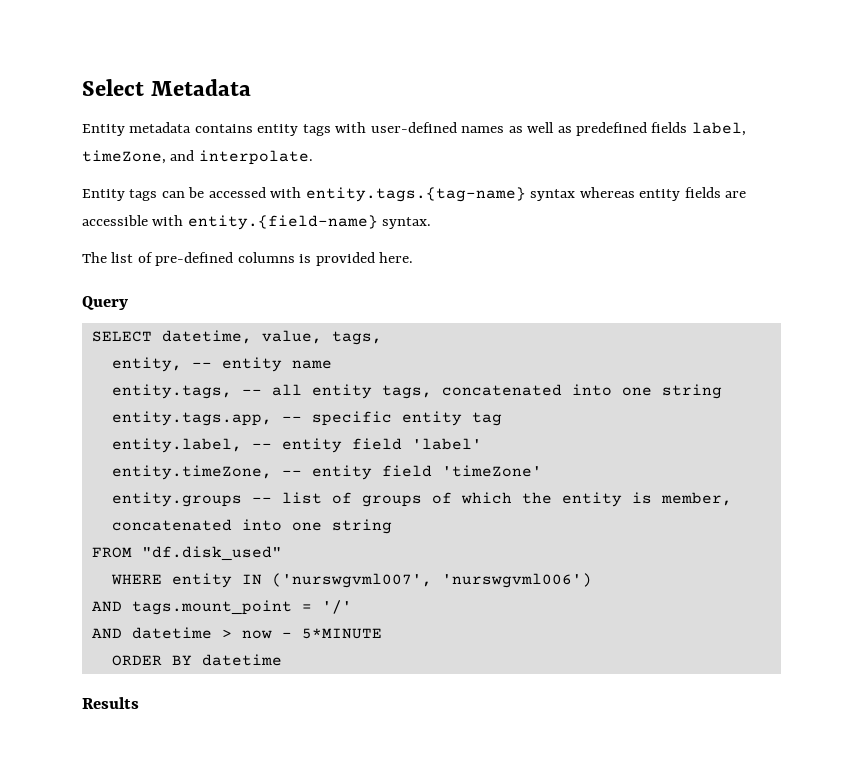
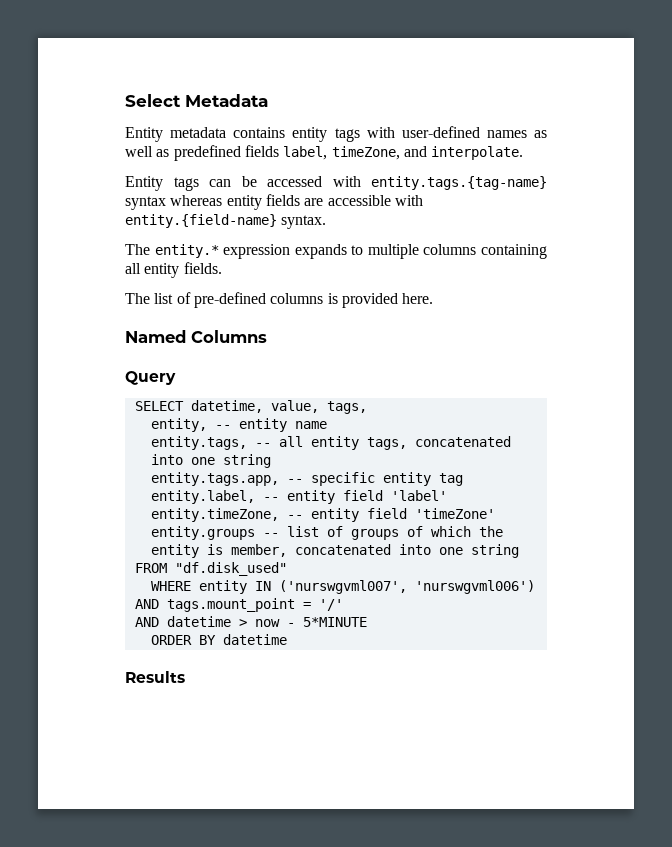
+ The entity.* expression expands to multiple columns containing all entity fields.
+ Named Columns

